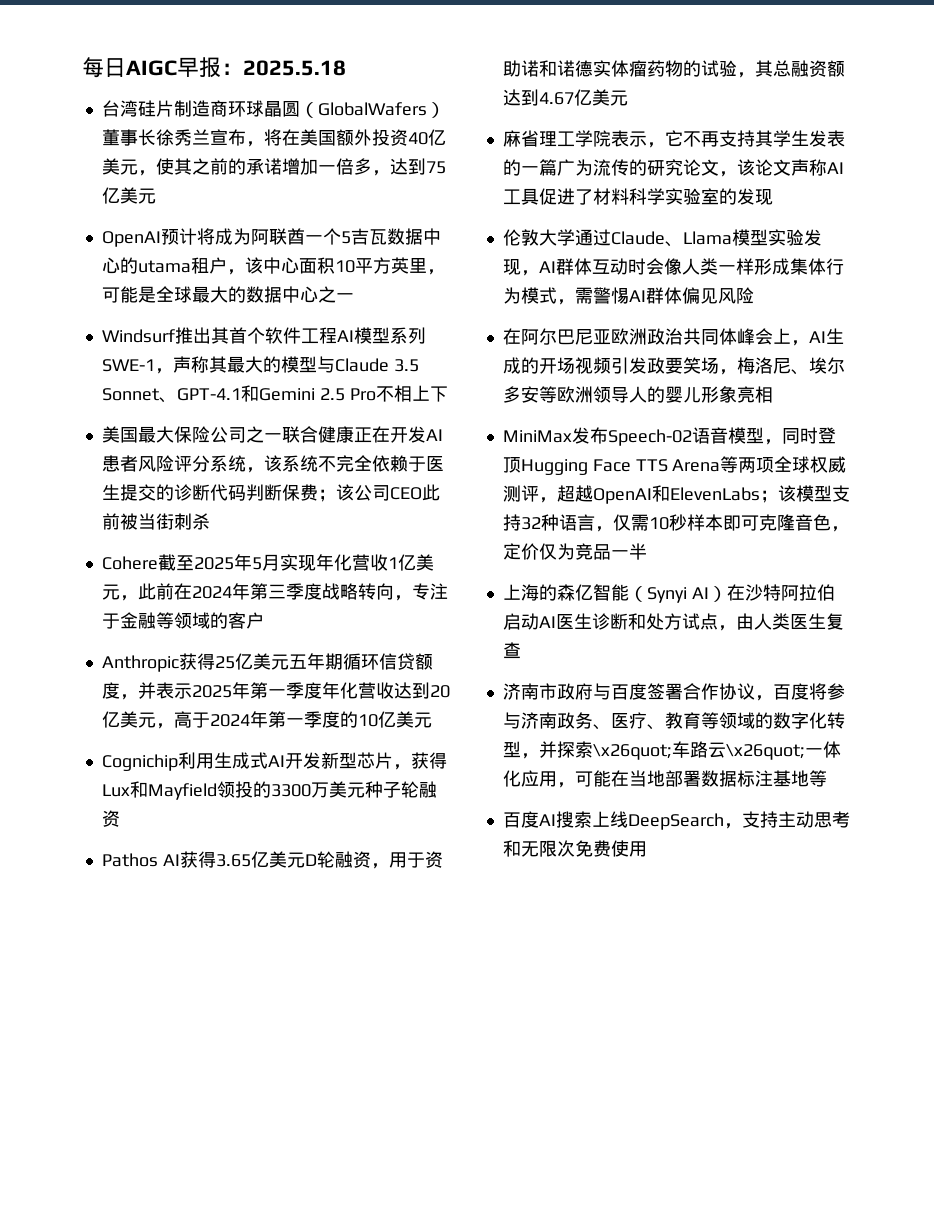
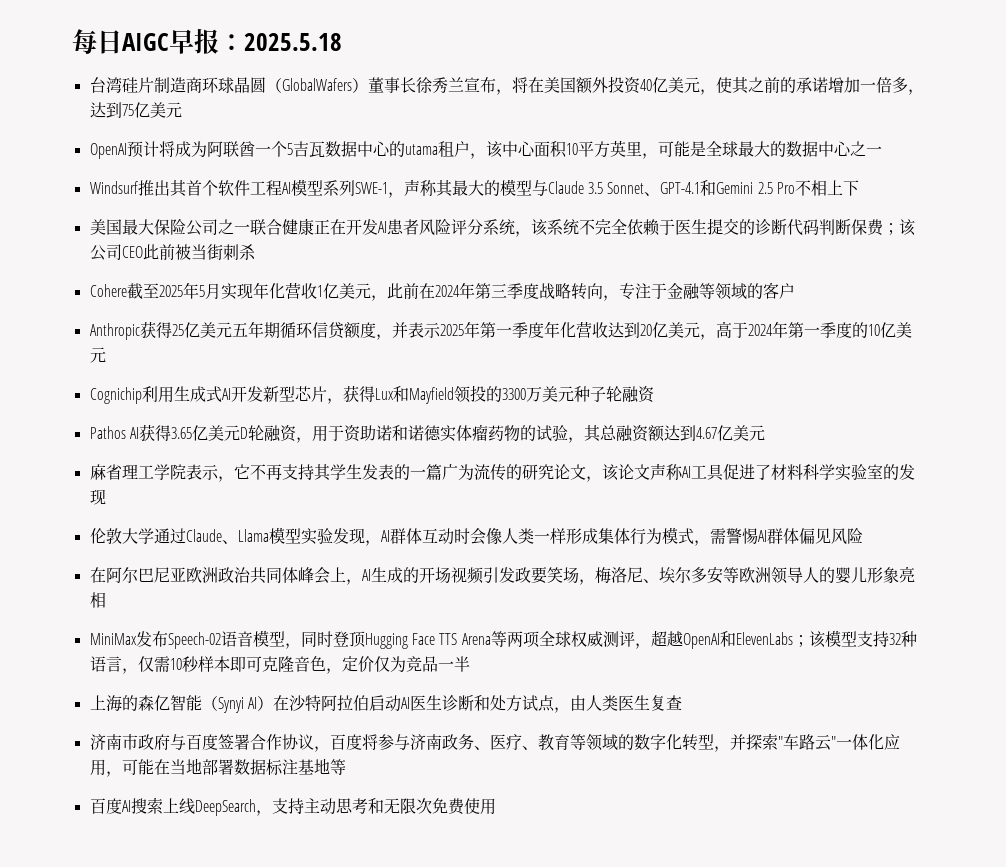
- 济南市政府与百度签署合作协议，百度将参与济南政务、医疗、教育等领域的数字化转型，并探索\x26quot;车路云\x26quot;一体化应用，可能在当地部署数据标注基地等
+ 济南市政府与百度签署合作协议，百度将参与济南政务、医疗、教育等领域的数字化转型，并探索"车路云"一体化应用，可能在当地部署数据标注基地等

